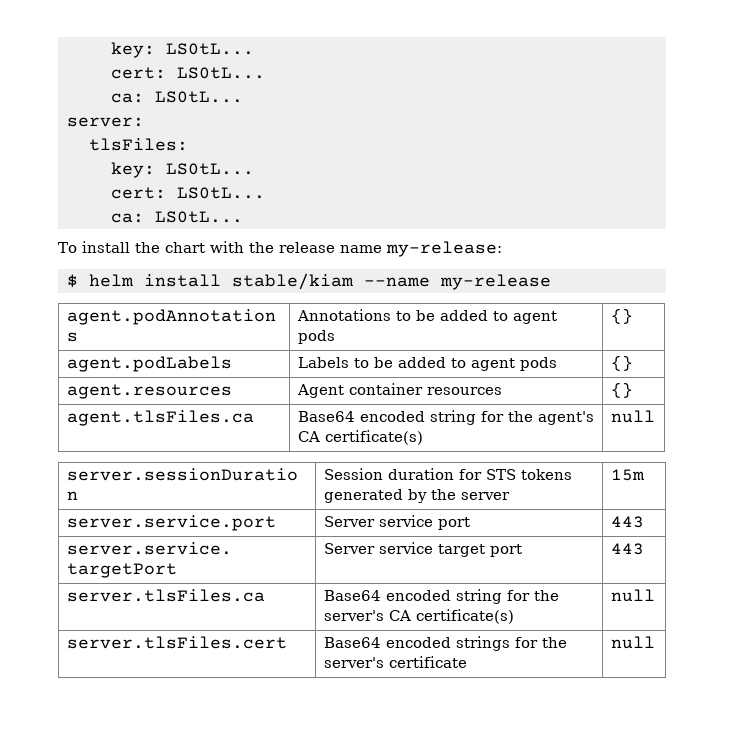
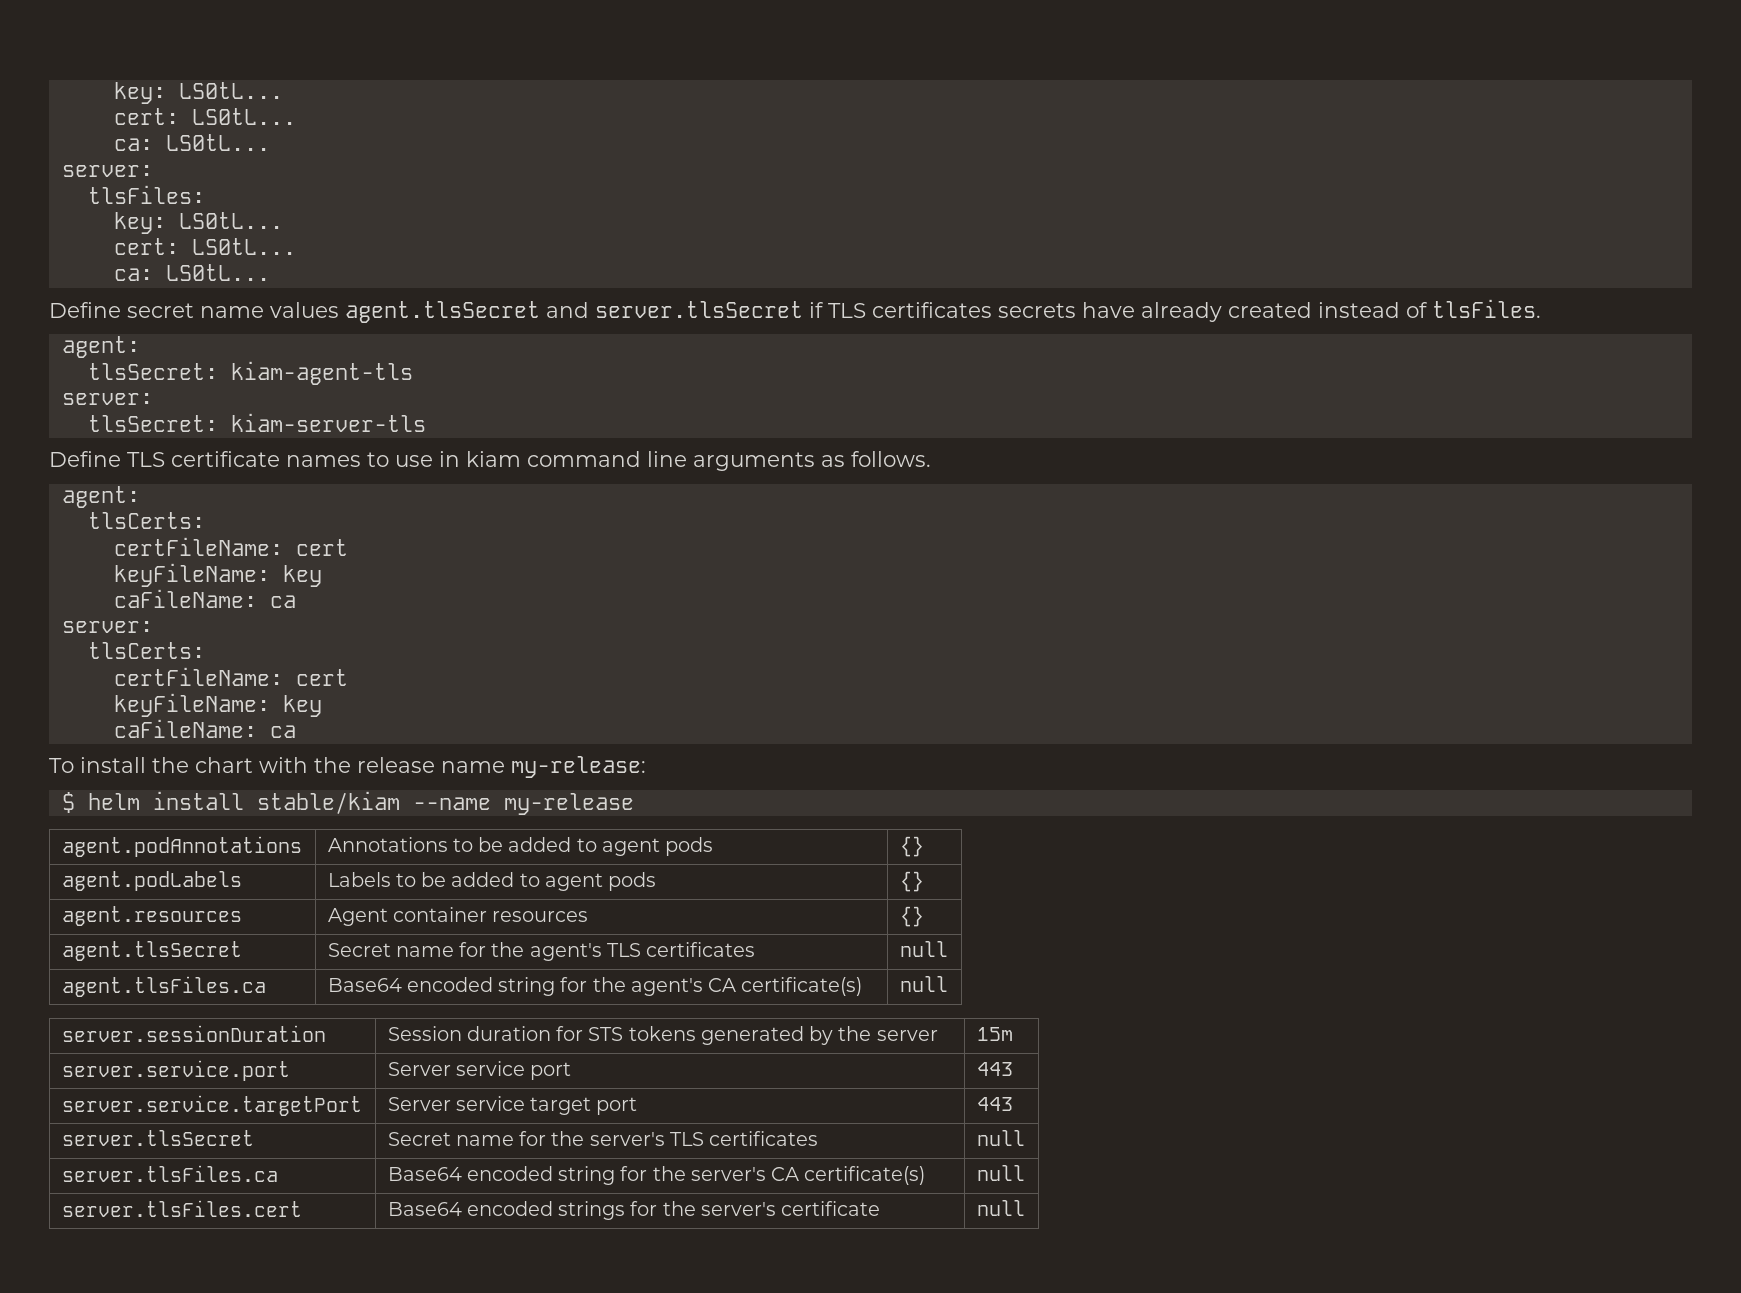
+ Define secret name values agent.tlsSecret and server.tlsSecret if TLS certificates secrets have already created instead of tlsFiles.
+ agent:
+ tlsSecret: kiam-agent-tls
+ server:
+ tlsSecret: kiam-server-tls
+ Define TLS certificate names to use in kiam command line arguments as follows.
+ agent:
+ tlsCerts:
+ certFileName: cert
+ keyFileName: key
+ caFileName: ca
+ server:
+ tlsCerts:
+ certFileName: cert
+ keyFileName: key
+ caFileName: ca
+ agent.tlsSecret | Secret name for the agent's TLS certificates | null
+ server.tlsSecret | Secret name for the server's TLS certificates | null

